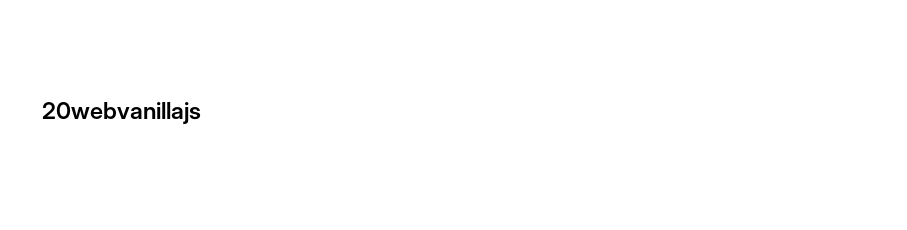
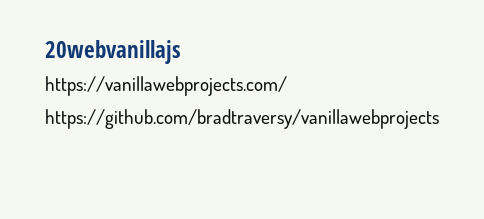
+ https://vanillawebprojects.com/
+ https://github.com/bradtraversy/vanillawebprojects

